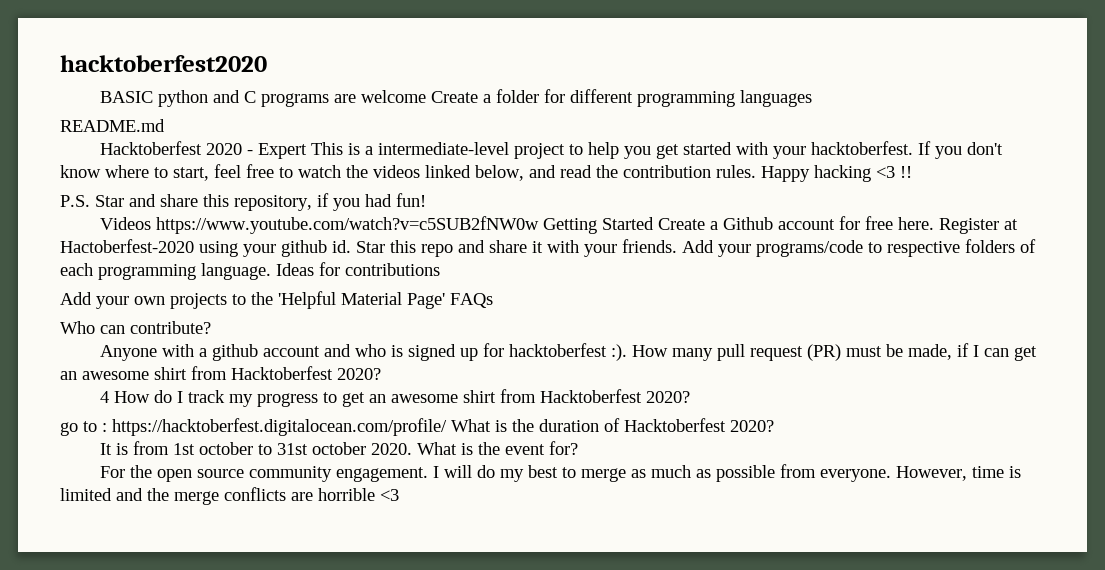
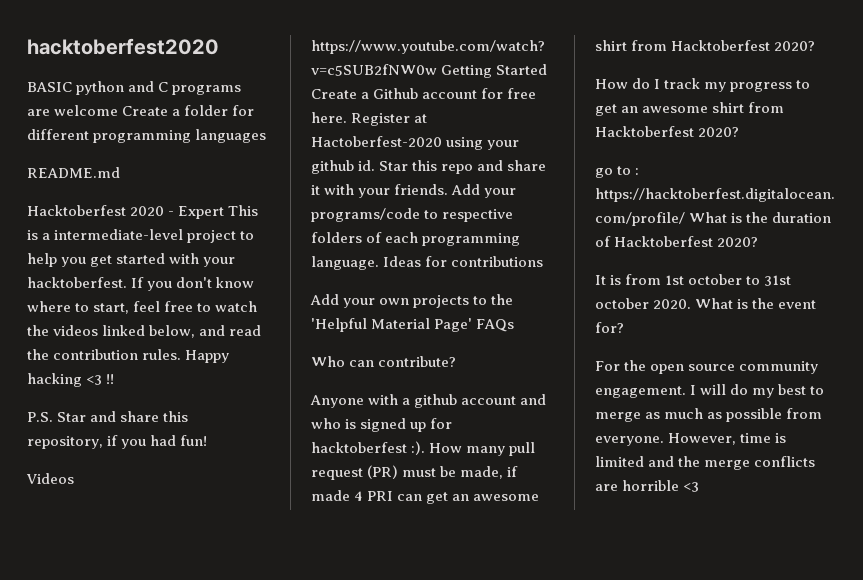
- How many pull request (PR) must be made, if I can get an awesome shirt from Hacktoberfest 2020?
+ How many pull request (PR) must be made, if made 4 PRI can get an awesome shirt from Hacktoberfest 2020?
- 4 How do I track my progress to get an awesome shirt from Hacktoberfest 2020?
+ How do I track my progress to get an awesome shirt from Hacktoberfest 2020?

